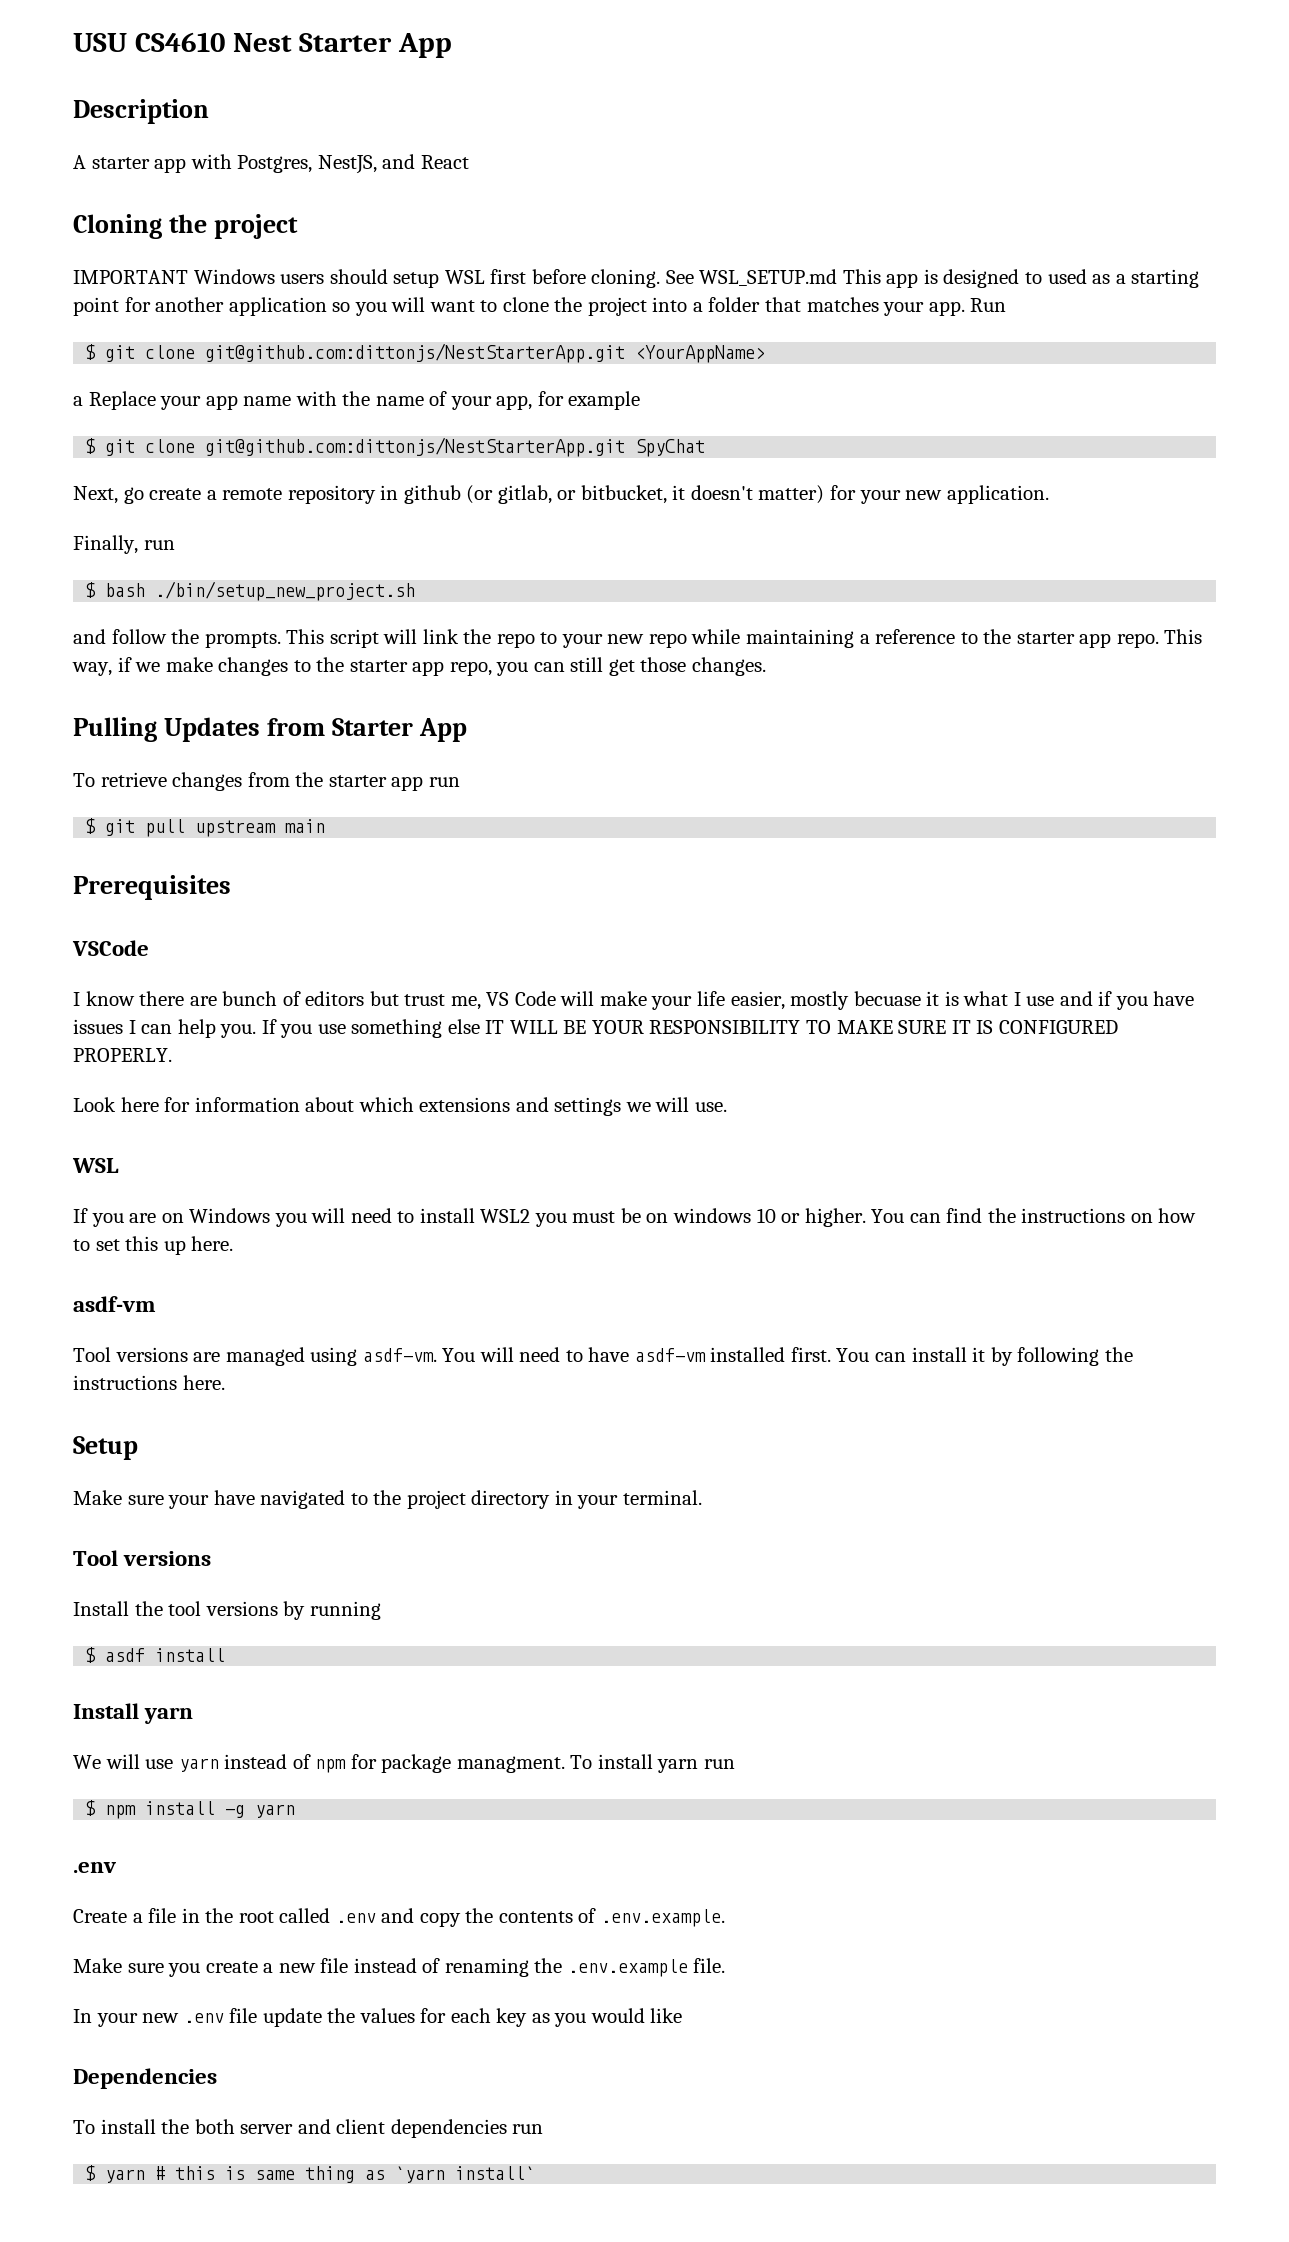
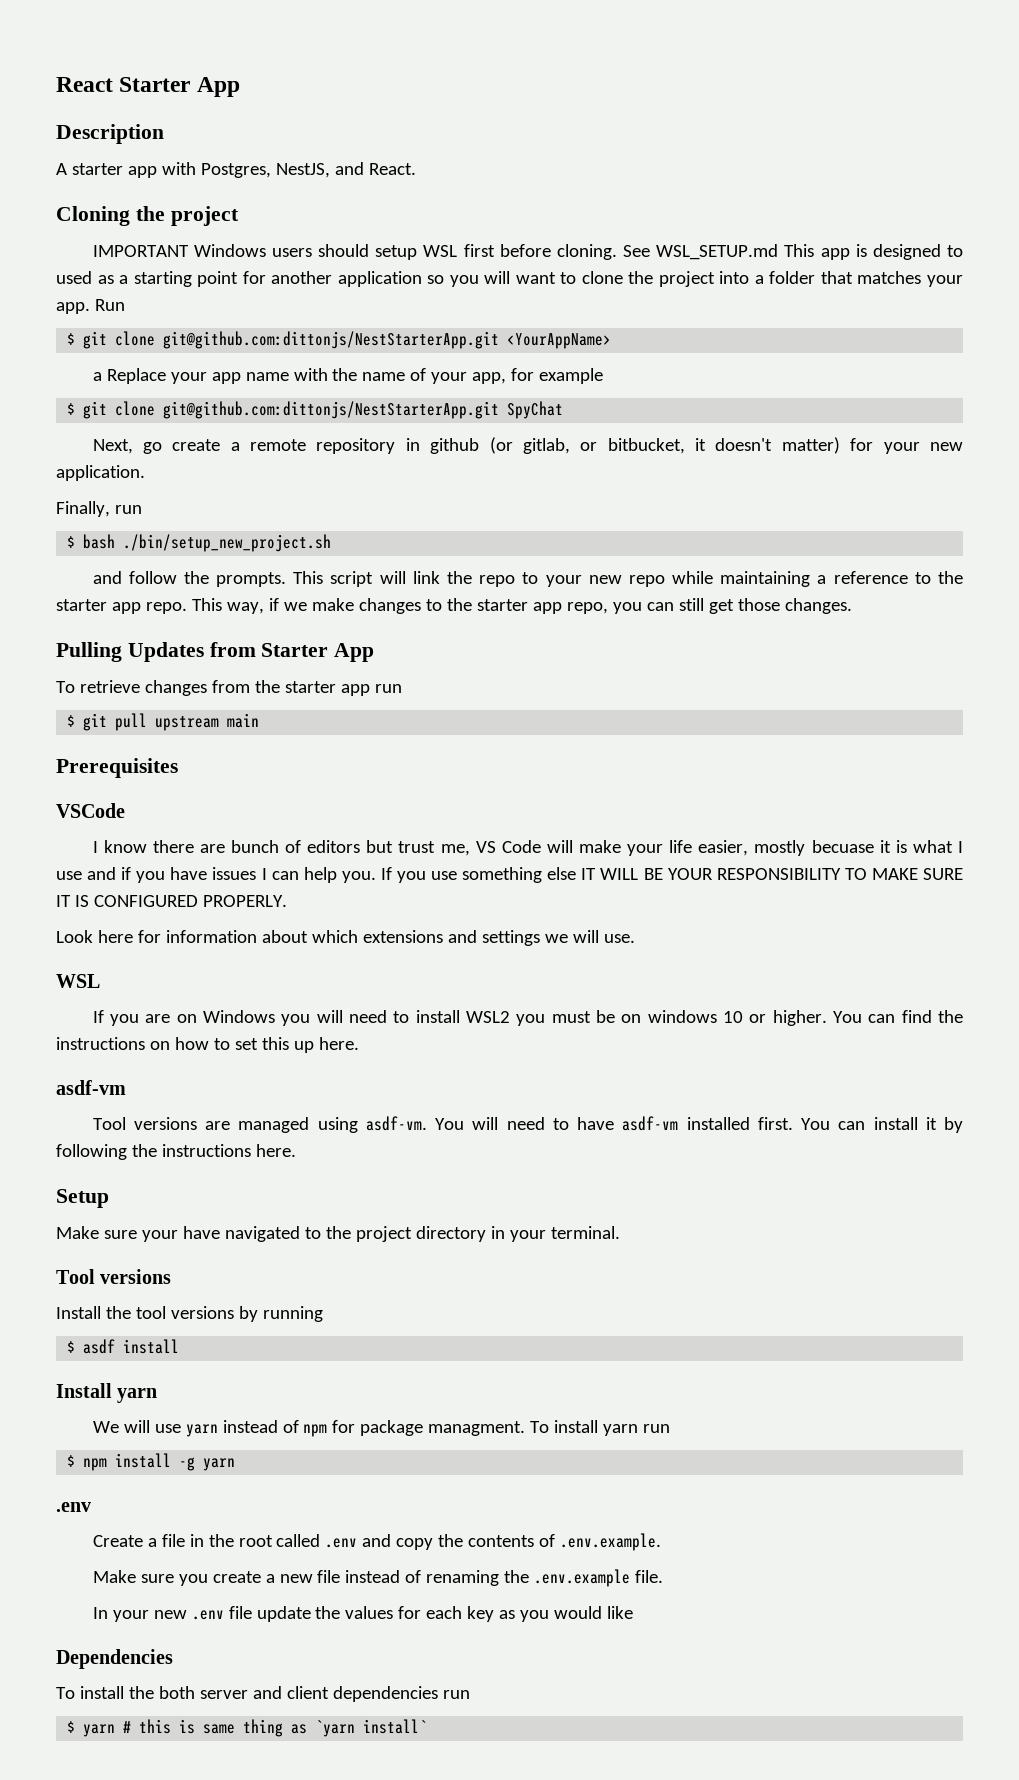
- USU CS4610 Nest Starter App
+ React Starter App
- A starter app with Postgres, NestJS, and React
+ A starter app with Postgres, NestJS, and React.

